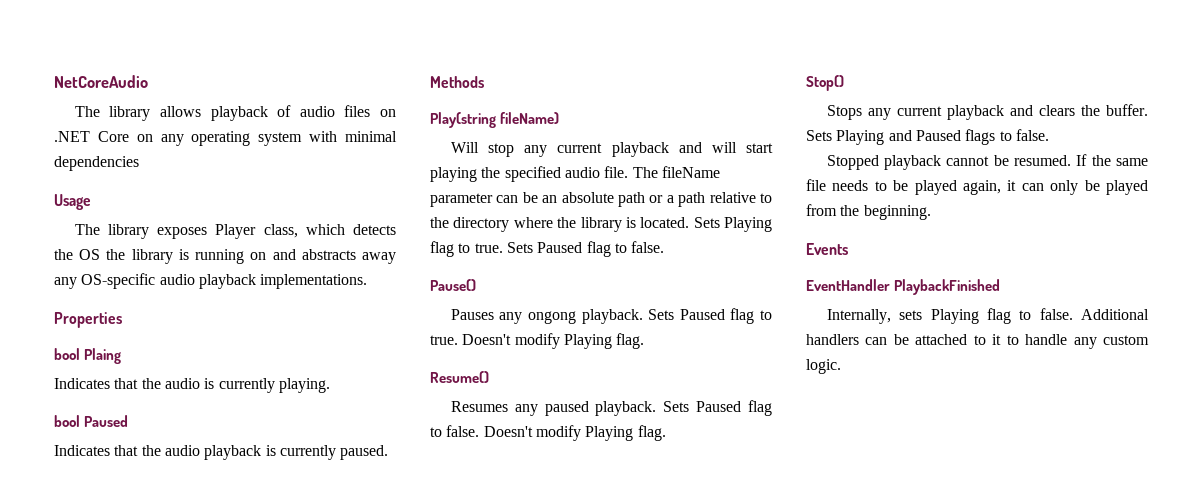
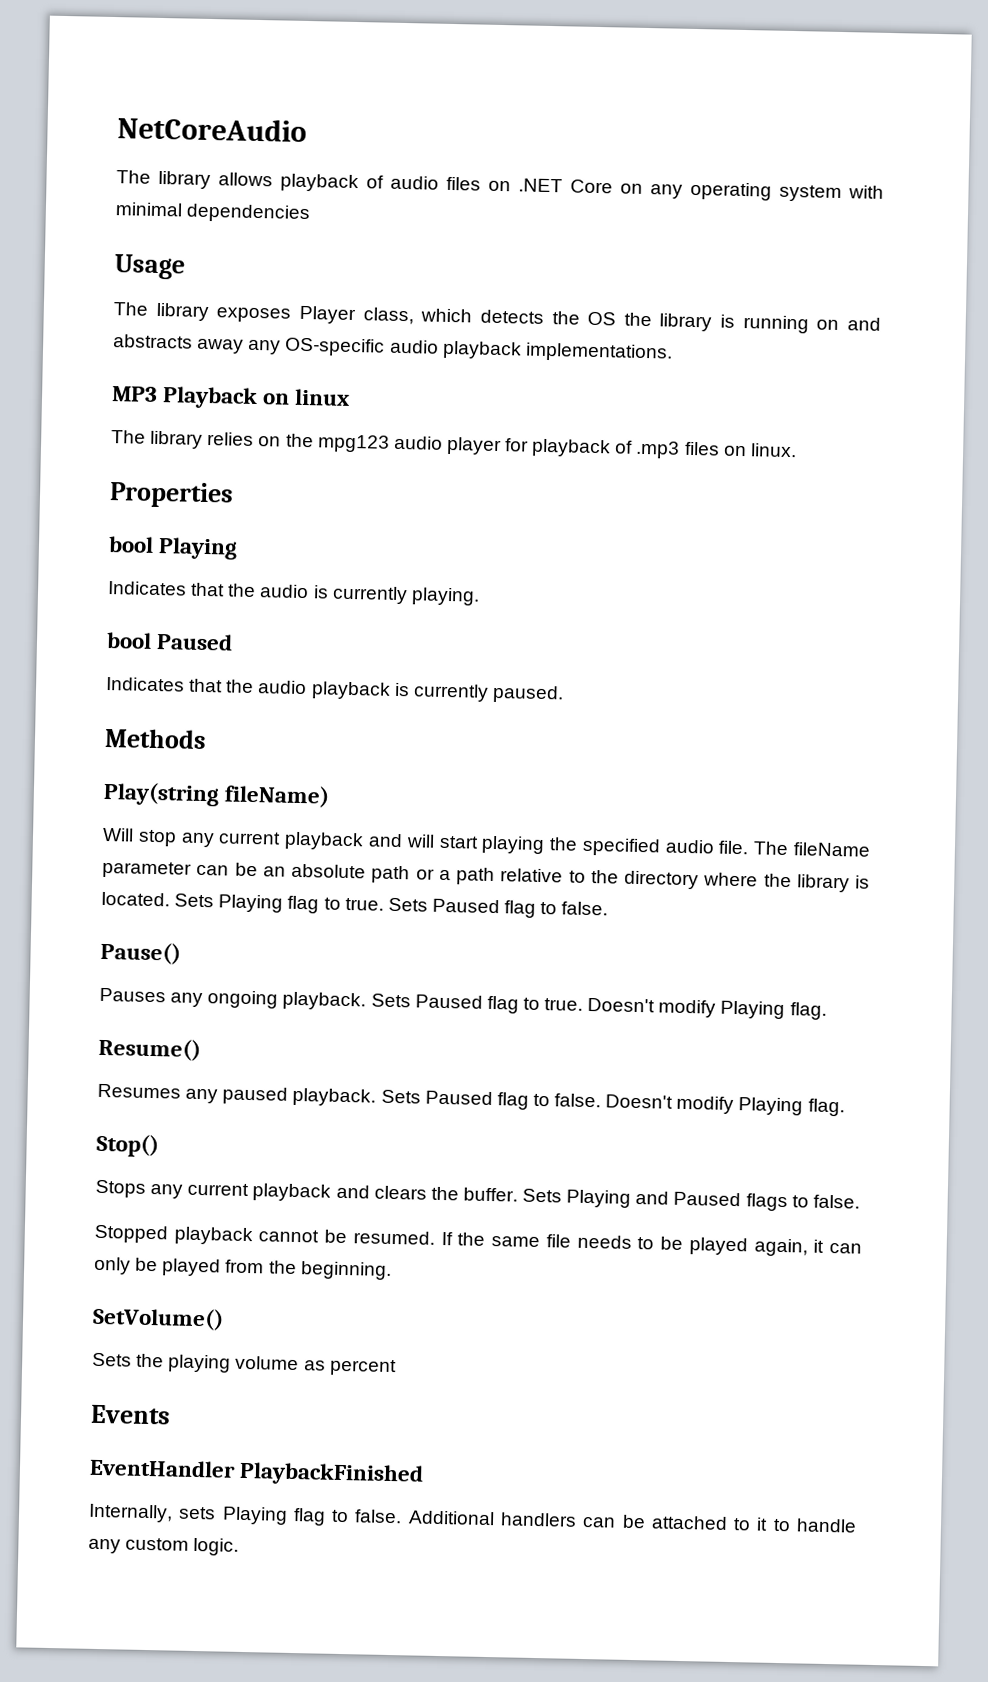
+ MP3 Playback on linux
+ The library relies on the mpg123 audio player for playback of .mp3 files on linux.
- bool Plaing
+ bool Playing
- Pauses any ongong playback.
+ Pauses any ongoing playback.
+ SetVolume()
+ Sets the playing volume as percent

